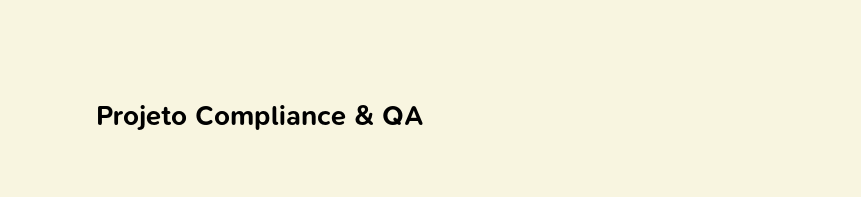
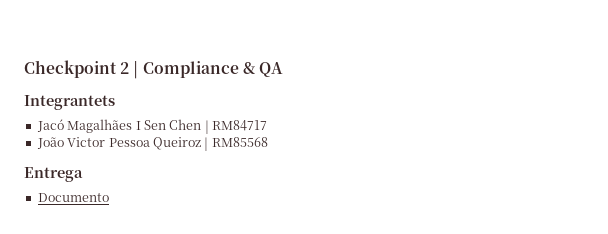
- Projeto Compliance & QA
+ Checkpoint 2 | Compliance & QA
+ Integrantets
+ Jacó Magalhães I Sen Chen | RM84717
+ João Victor Pessoa Queiroz | RM85568
+ Entrega
+ Documento

